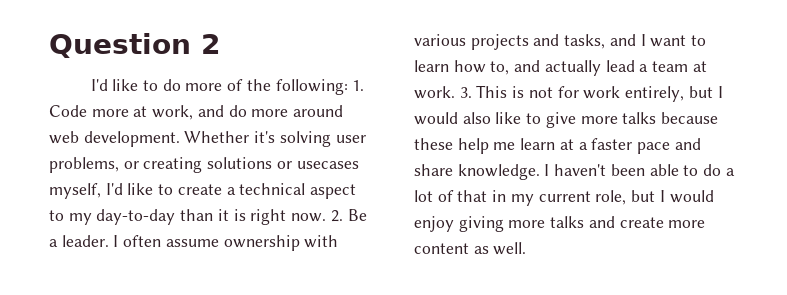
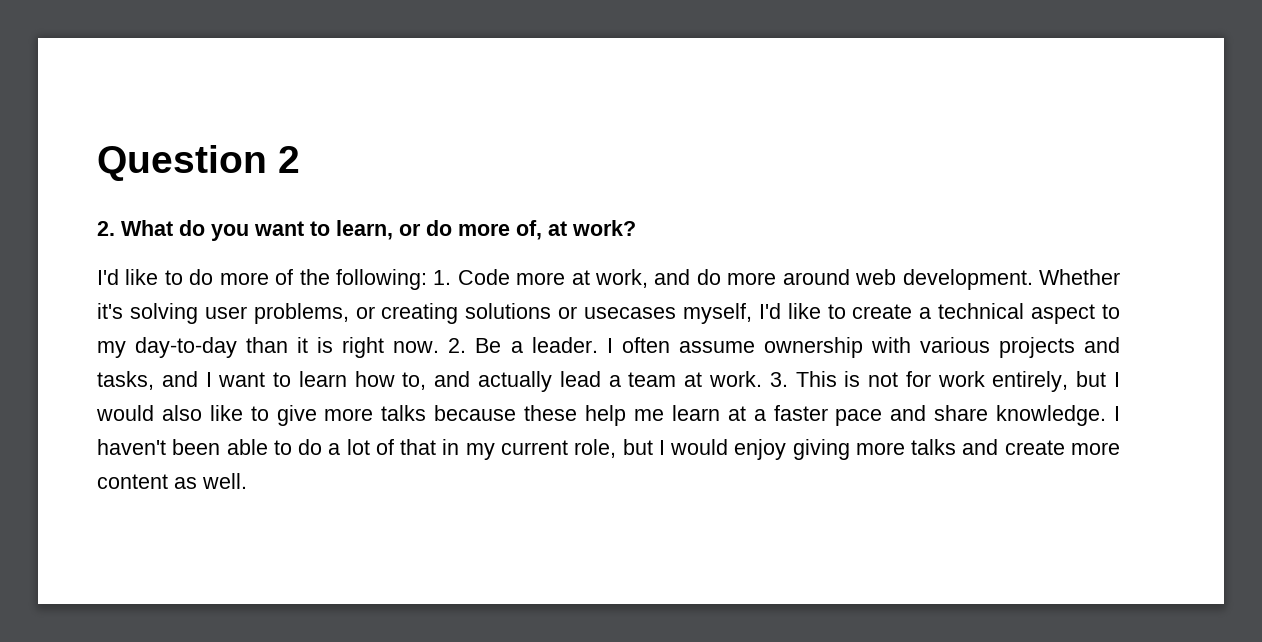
+ 2. What do you want to learn, or do more of, at work?

